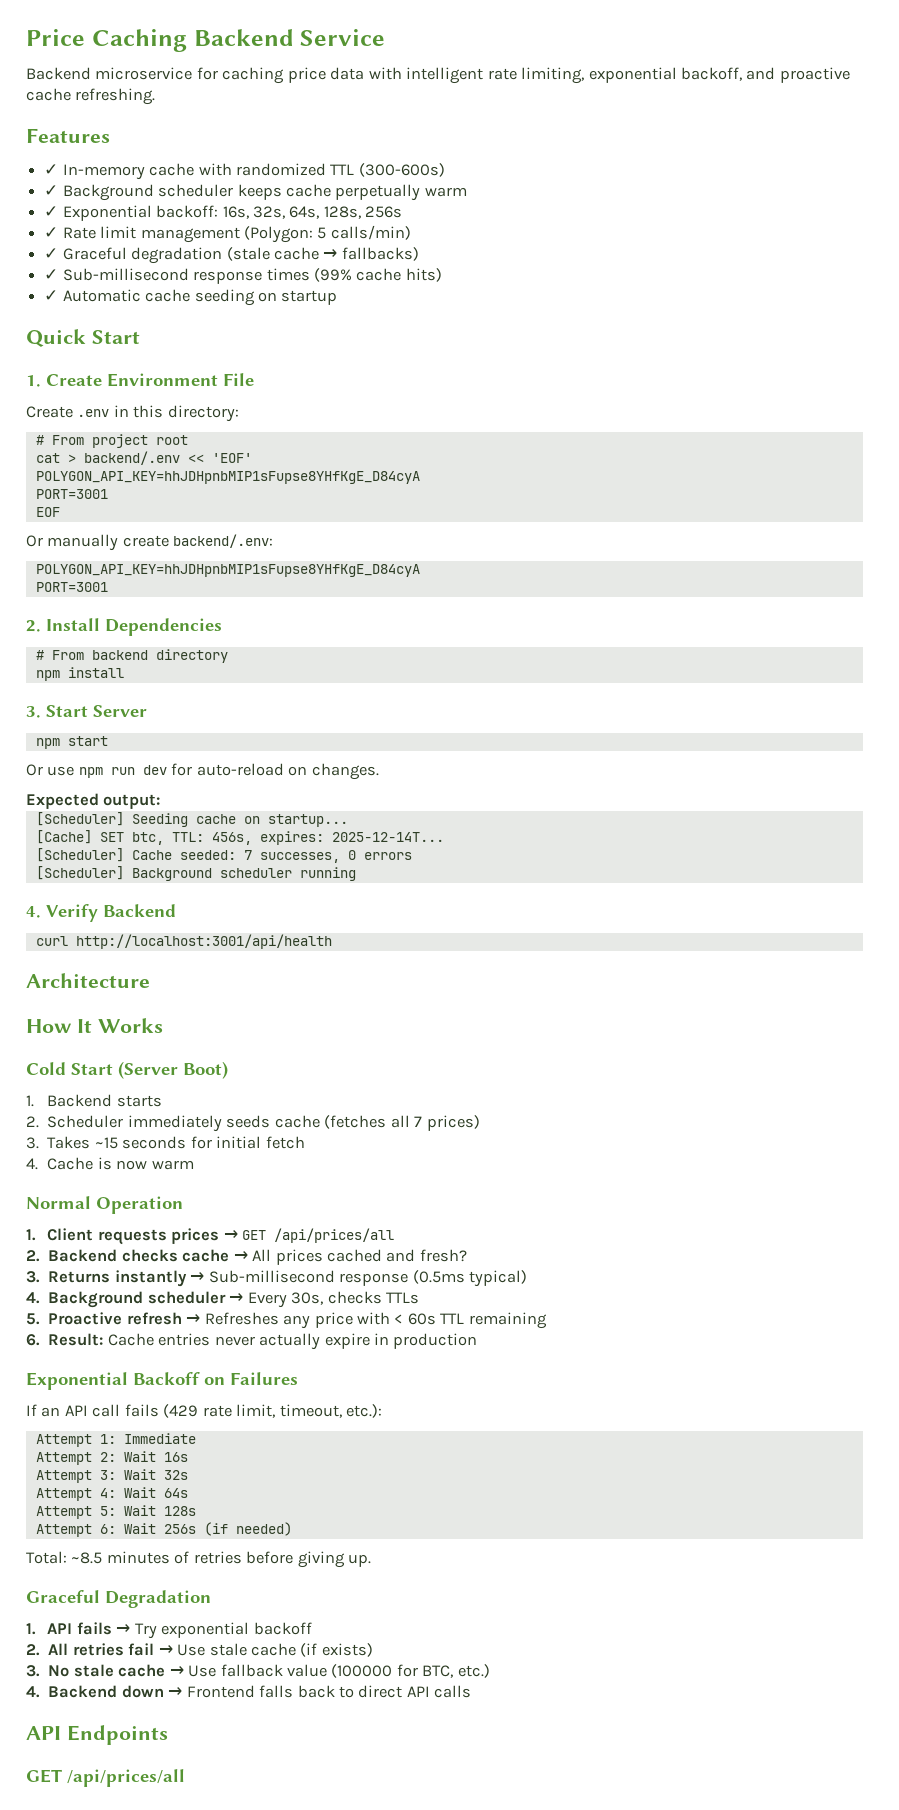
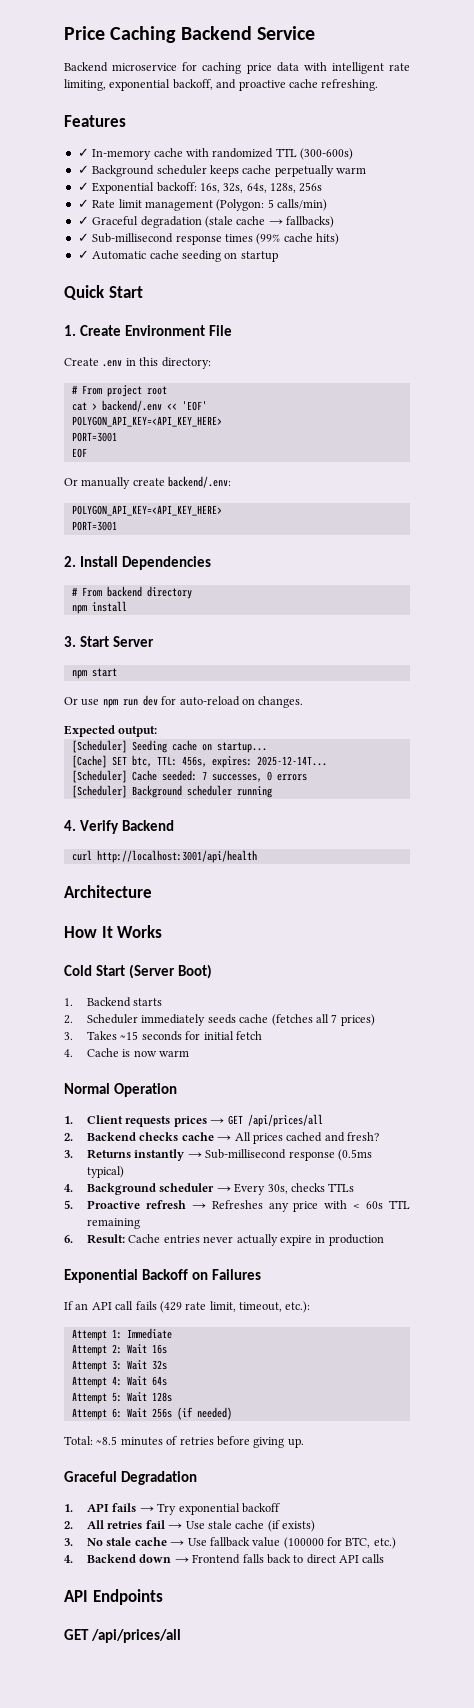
  cat > backend/.env << 'EOF'
- POLYGON_API_KEY=hhJDHpnbMIP1sFupse8YHfKgE_D84cyA
+ POLYGON_API_KEY=<API_KEY_HERE>
  Or manually create backend/.env:
- POLYGON_API_KEY=hhJDHpnbMIP1sFupse8YHfKgE_D84cyA
+ POLYGON_API_KEY=<API_KEY_HERE>

